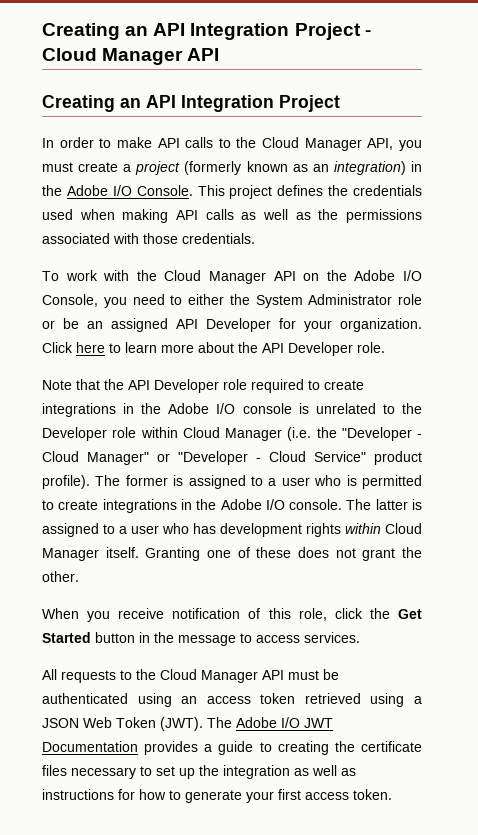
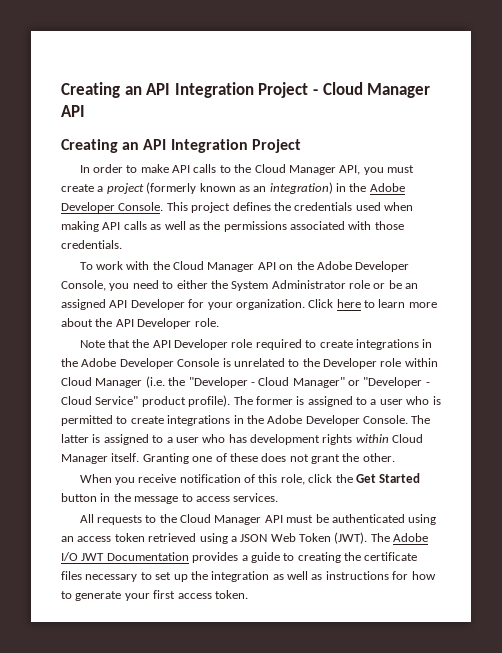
- In order to make API calls to the Cloud Manager API, you must create a project (formerly known as an integration) in the Adobe I/O Console.
+ In order to make API calls to the Cloud Manager API, you must create a project (formerly known as an integration) in the Adobe Developer Console.
- To work with the Cloud Manager API on the Adobe I/O Console, you need to either the System Administrator role or be an assigned API Developer for your organization.
+ To work with the Cloud Manager API on the Adobe Developer Console, you need to either the System Administrator role or be an assigned API Developer for your organization.
- Note that the API Developer role required to create integrations in the Adobe I/O console is unrelated to the Developer role within Cloud Manager (i.e. the "Developer - Cloud Manager" or "Developer - Cloud Service" product profile).
+ Note that the API Developer role required to create integrations in the Adobe Developer Console is unrelated to the Developer role within Cloud Manager (i.e. the "Developer - Cloud Manager" or "Developer - Cloud Service" product profile).
- The former is assigned to a user who is permitted to create integrations in the Adobe I/O console.
+ The former is assigned to a user who is permitted to create integrations in the Adobe Developer Console.

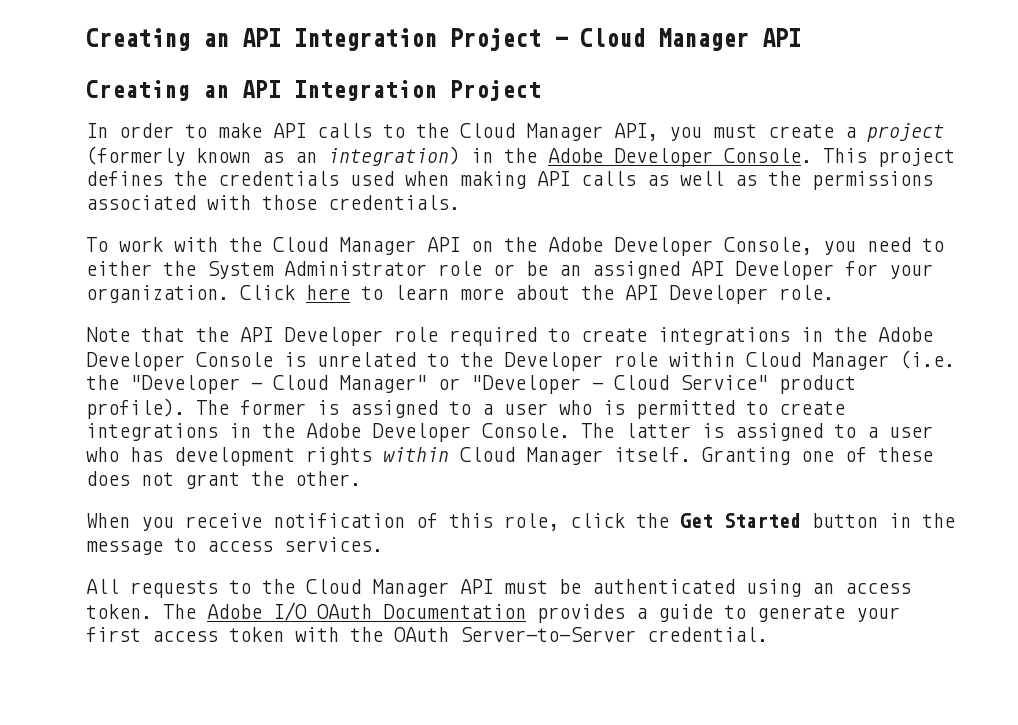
- All requests to the Cloud Manager API must be authenticated using an access token retrieved using a JSON Web Token (JWT).
+ All requests to the Cloud Manager API must be authenticated using an access token.
- The Adobe I/O JWT Documentation provides a guide to creating the certificate files necessary to set up the integration as well as instructions for how to generate your first access token.
+ The Adobe I/O OAuth Documentation provides a guide to generate your first access token with the OAuth Server-to-Server credential.

